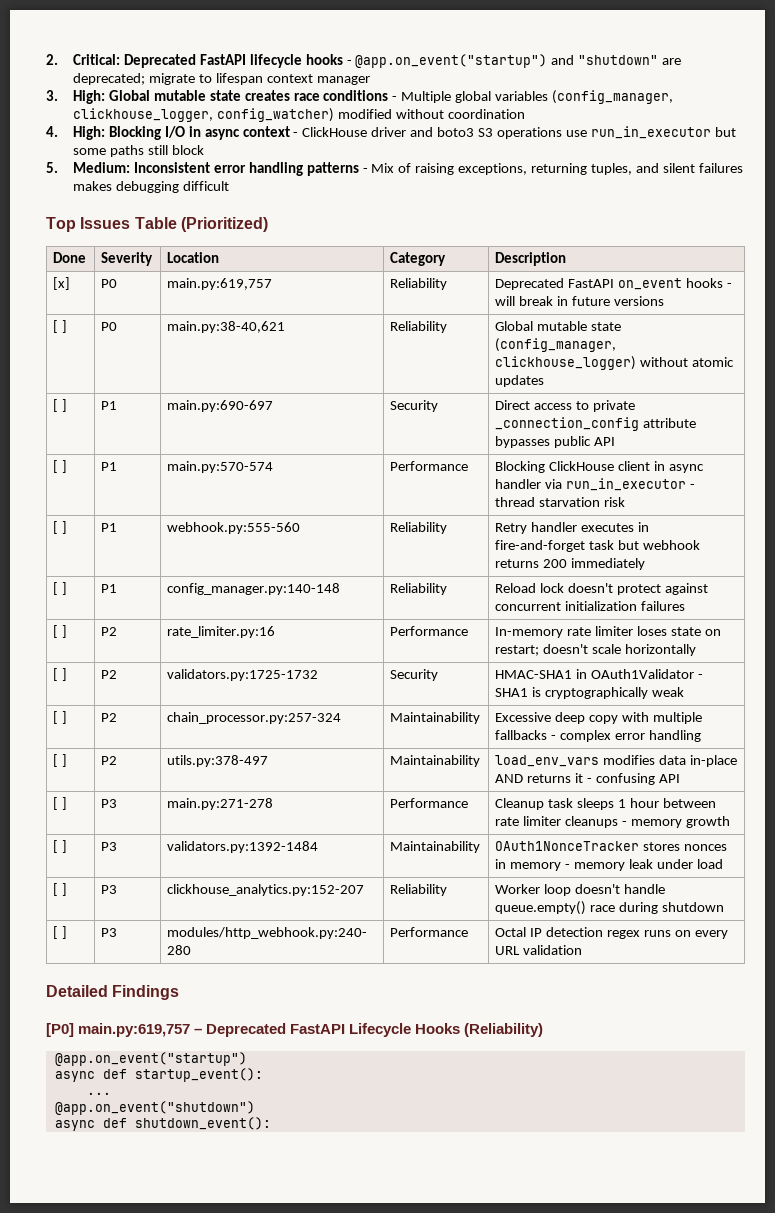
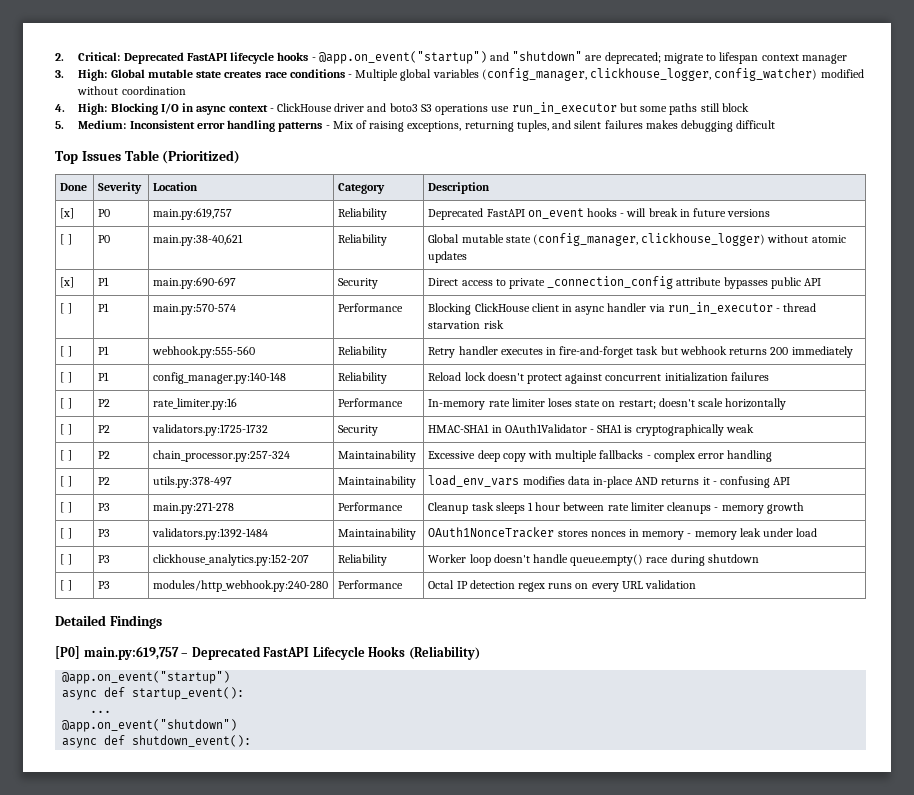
- [ ] | P1 | main.py:690-697 | Security | Direct access to private _connection_config attribute bypasses public API
+ [x] | P1 | main.py:690-697 | Security | Direct access to private _connection_config attribute bypasses public API

